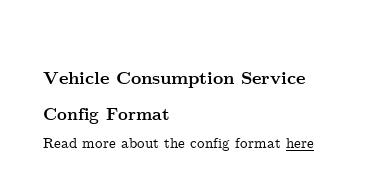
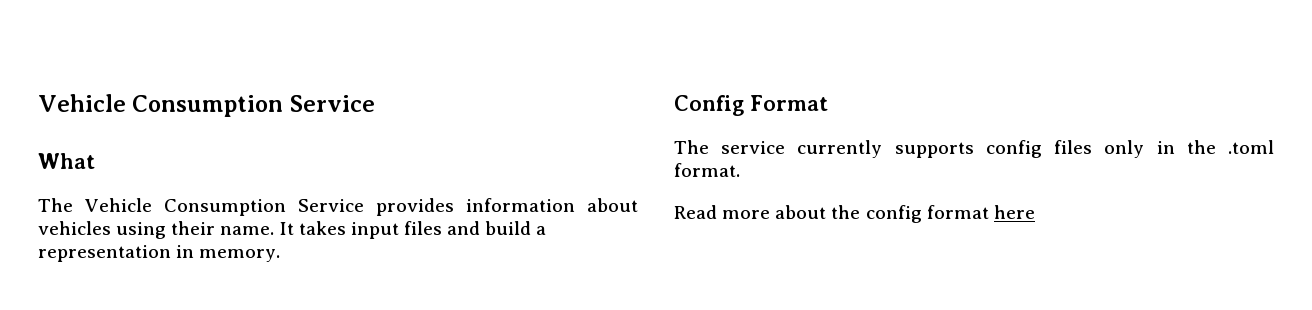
+ What
+ The Vehicle Consumption Service provides information about vehicles using their name. It takes input files and build a representation in memory.
  Config Format
+ The service currently supports config files only in the .toml format.

